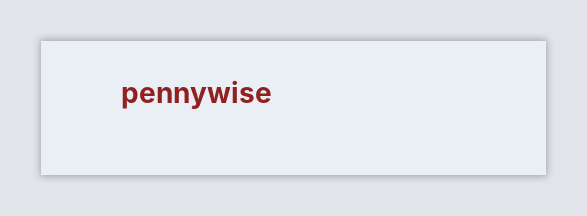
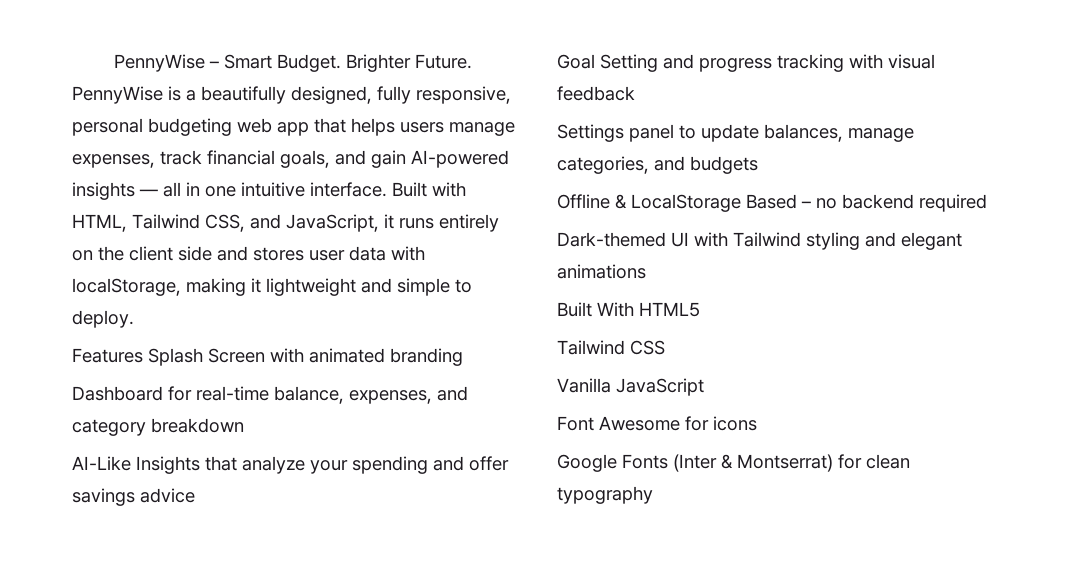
- pennywise
+ PennyWise – Smart Budget. Brighter Future. PennyWise is a beautifully designed, fully responsive, personal budgeting web app that helps users manage expenses, track financial goals, and gain AI-powered insights — all in one intuitive interface. Built with HTML, Tailwind CSS, and JavaScript, it runs entirely on the client side and stores user data with localStorage, making it lightweight and simple to deploy.
+ Features Splash Screen with animated branding
+ Dashboard for real-time balance, expenses, and category breakdown
+ AI-Like Insights that analyze your spending and offer savings advice
+ Goal Setting and progress tracking with visual feedback
+ Settings panel to update balances, manage categories, and budgets
+ Offline & LocalStorage Based – no backend required
+ Dark-themed UI with Tailwind styling and elegant animations
+ Built With HTML5
+ Tailwind CSS
+ Vanilla JavaScript
+ Font Awesome for icons
+ Google Fonts (Inter & Montserrat) for clean typography

